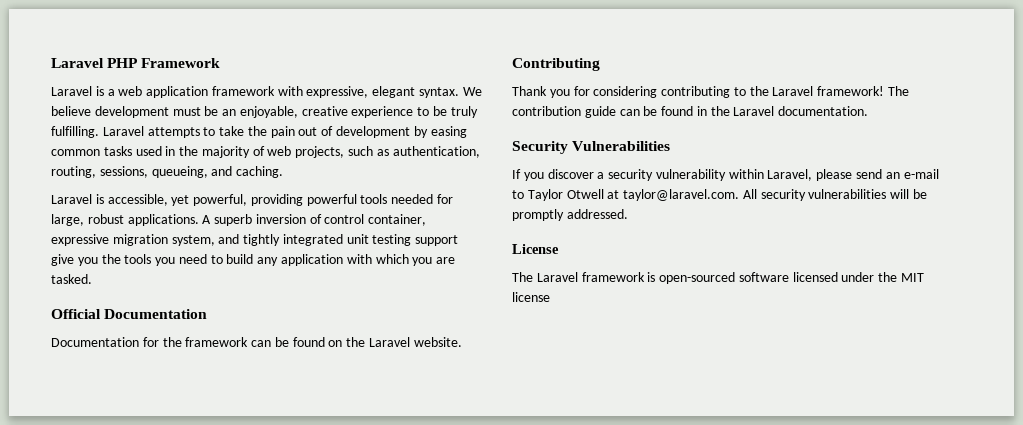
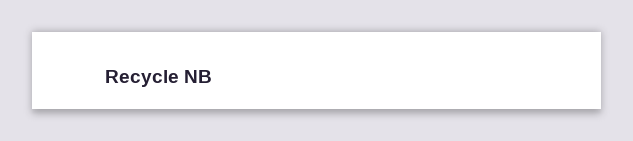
- Laravel PHP Framework
- Laravel is a web application framework with expressive, elegant syntax. We believe development must be an enjoyable, creative experience to be truly fulfilling. Laravel attempts to take the pain out of development by easing common tasks used in the majority of web projects, such as authentication, routing, sessions, queueing, and caching.
- Laravel is accessible, yet powerful, providing powerful tools needed for large, robust applications. A superb inversion of control container, expressive migration system, and tightly integrated unit testing support give you the tools you need to build any application with which you are tasked.
- Official Documentation
- Documentation for the framework can be found on the Laravel website.
- Contributing
- Thank you for considering contributing to the Laravel framework! The contribution guide can be found in the Laravel documentation.
- Security Vulnerabilities
- If you discover a security vulnerability within Laravel, please send an e-mail to Taylor Otwell at taylor@laravel.com. All security vulnerabilities will be promptly addressed.
- License
- The Laravel framework is open-sourced software licensed under the MIT license
+ Recycle NB

